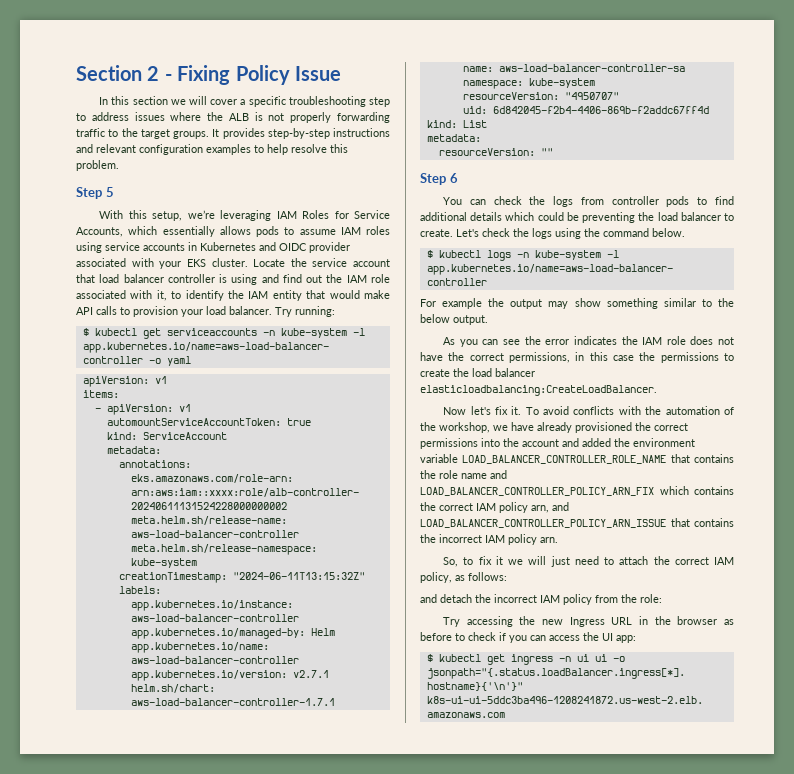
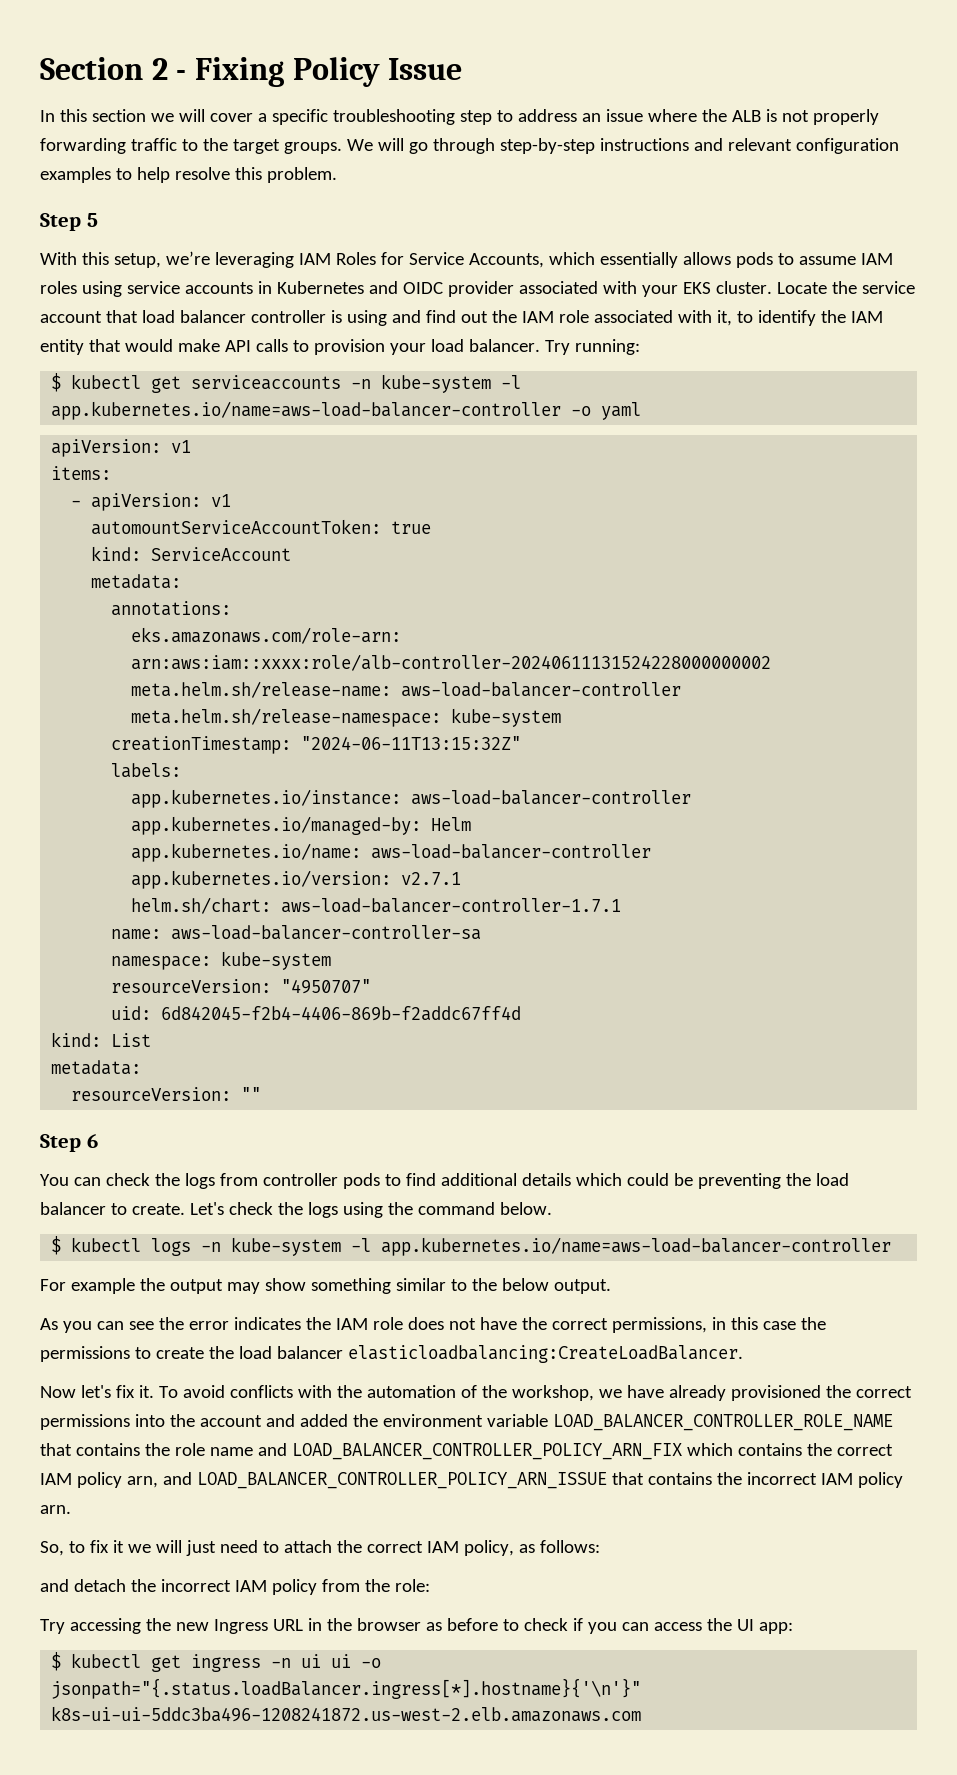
- In this section we will cover a specific troubleshooting step to address issues where the ALB is not properly forwarding traffic to the target groups.
+ In this section we will cover a specific troubleshooting step to address an issue where the ALB is not properly forwarding traffic to the target groups.
- It provides step-by-step instructions and relevant configuration examples to help resolve this problem.
+ We will go through step-by-step instructions and relevant configuration examples to help resolve this problem.

